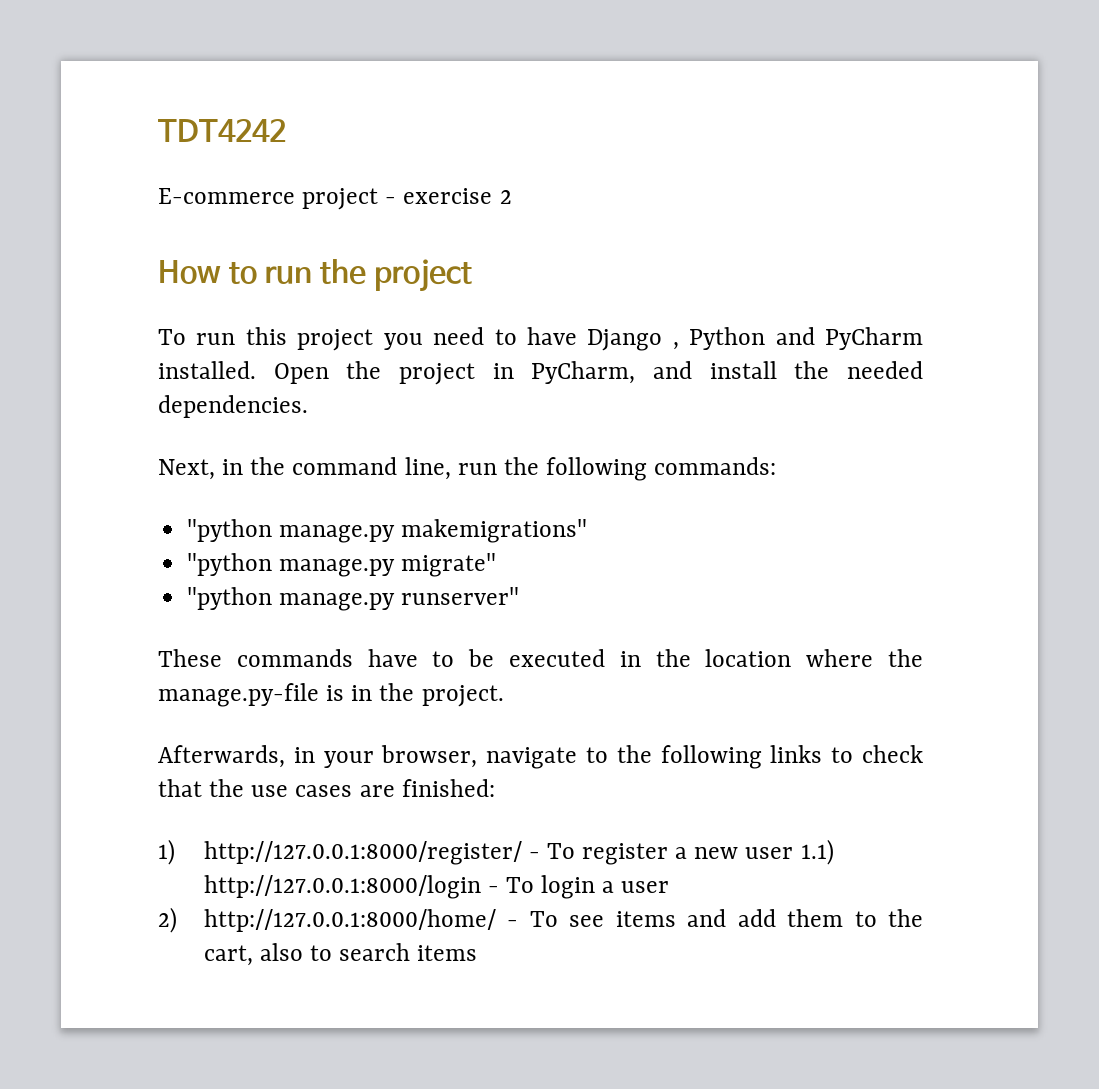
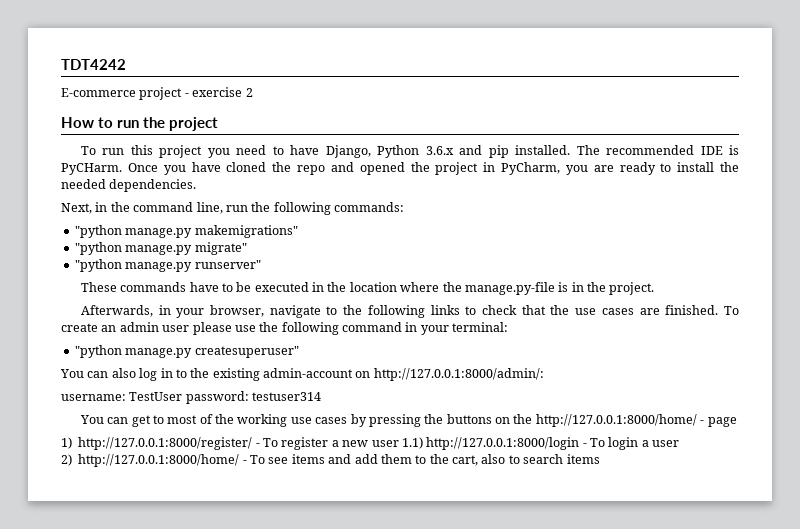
- To run this project you need to have Django , Python and PyCharm installed. Open the project in PyCharm, and install the needed dependencies.
+ To run this project you need to have Django, Python 3.6.x and pip installed. The recommended IDE is PyCHarm. Once you have cloned the repo and opened the project in PyCharm, you are ready to install the needed dependencies.
- Afterwards, in your browser, navigate to the following links to check that the use cases are finished:
+ Afterwards, in your browser, navigate to the following links to check that the use cases are finished. To create an admin user please use the following command in your terminal:
+ "python manage.py createsuperuser"
+ You can also log in to the existing admin-account on http://127.0.0.1:8000/admin/:
+ username: TestUser password: testuser314
+ You can get to most of the working use cases by pressing the buttons on the http://127.0.0.1:8000/home/ - page

